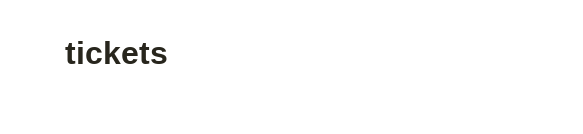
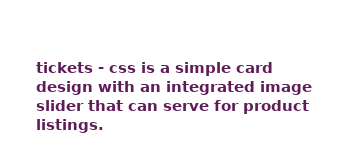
- tickets
+ tickets - css is a simple card design with an integrated image slider that can serve for product listings.

